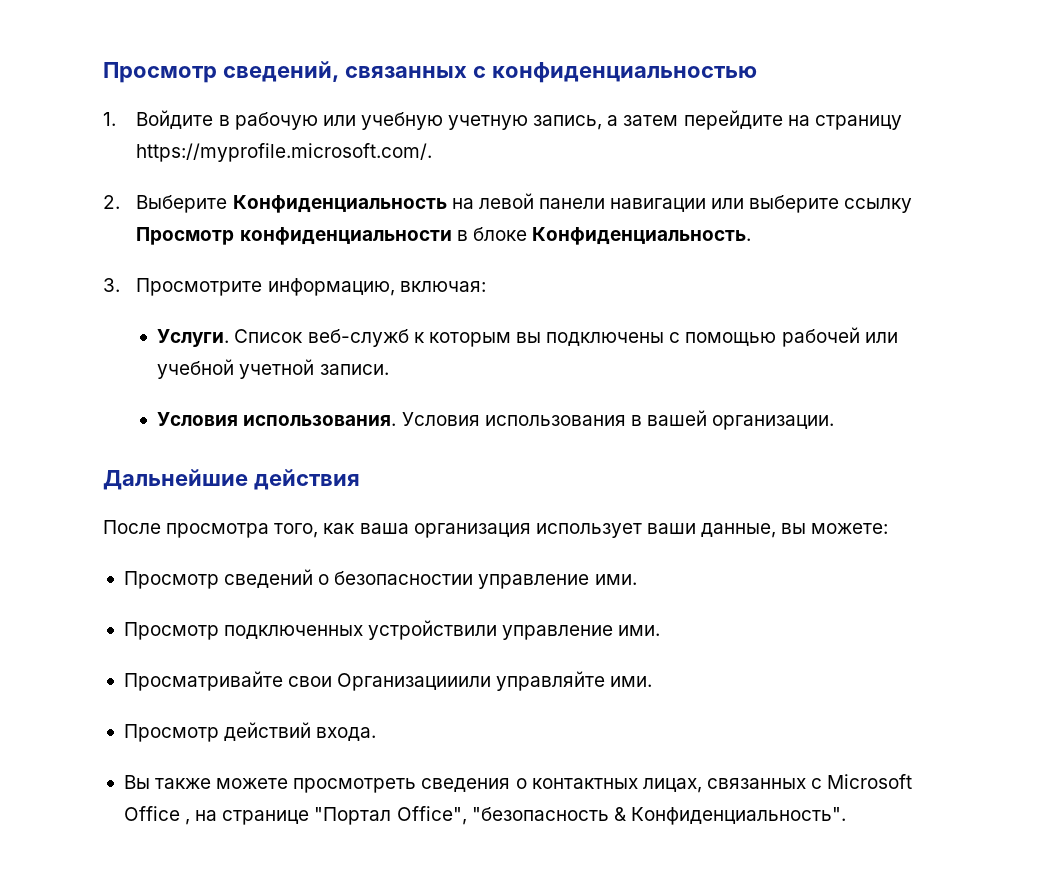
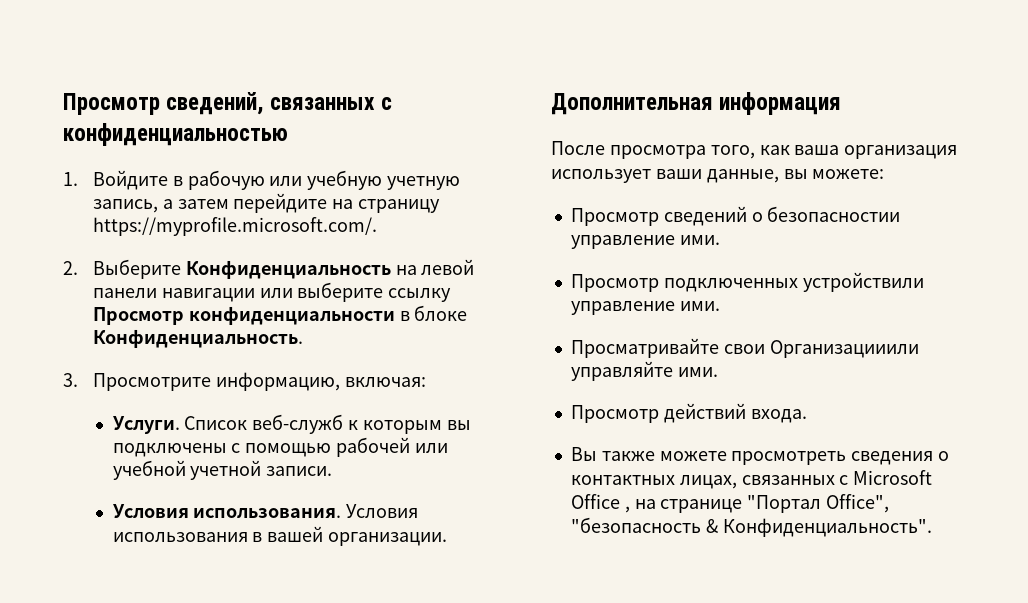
- Дальнейшие действия
+ Дополнительная информация

